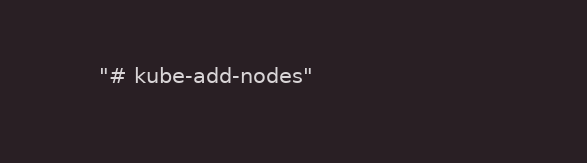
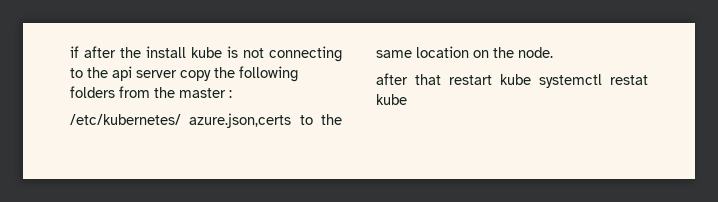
- "# kube-add-nodes"
+ if after the install kube is not connecting to the api server copy the following folders from the master :
+ /etc/kubernetes/ azure.json,certs to the same location on the node.
+ after that restart kube systemctl restat kube

